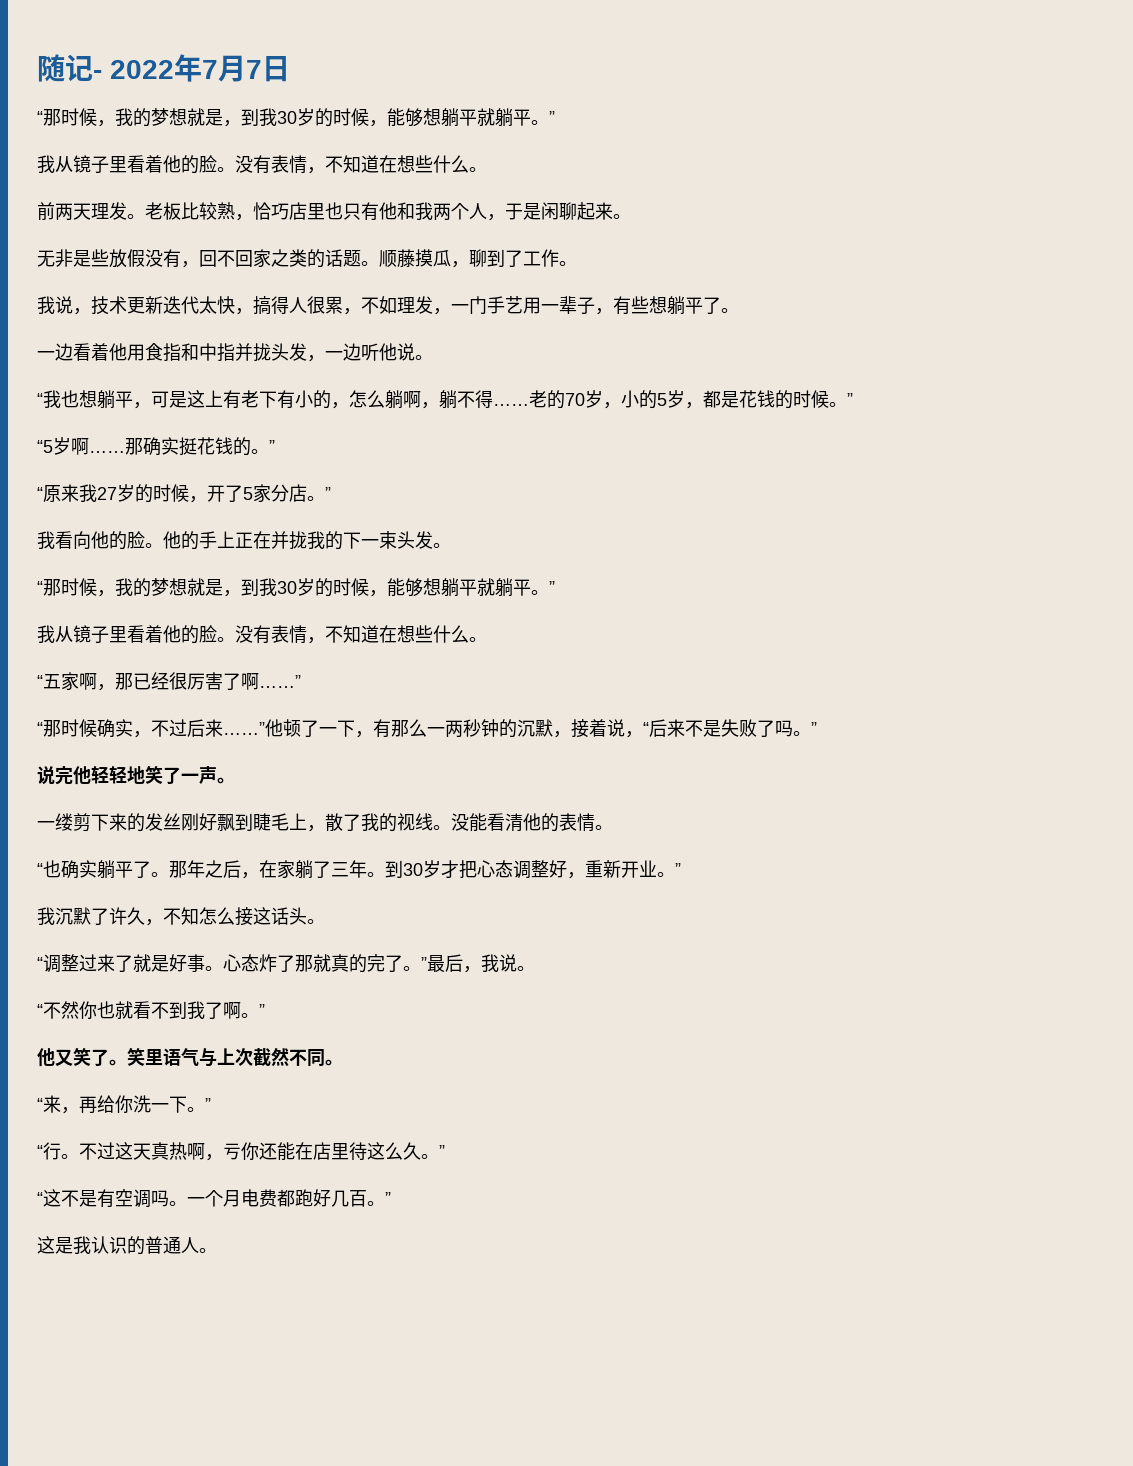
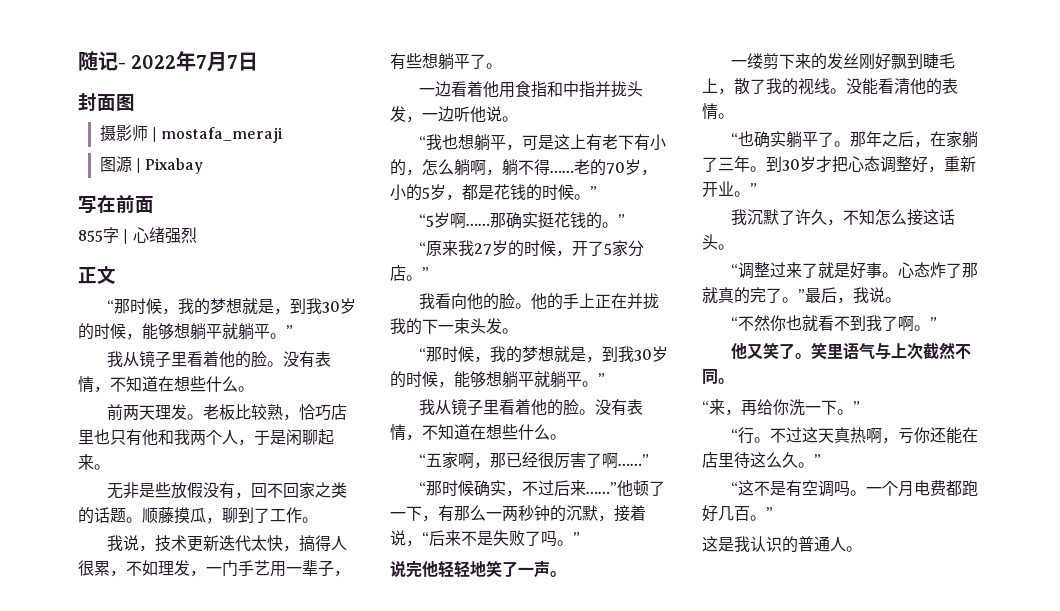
+ 封面图
+ 摄影师 | mostafa_meraji
+ 图源 | Pixabay
+ 写在前面
+ 855字 | 心绪强烈
+ 正文

